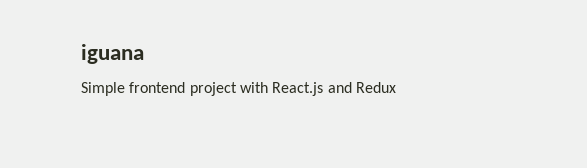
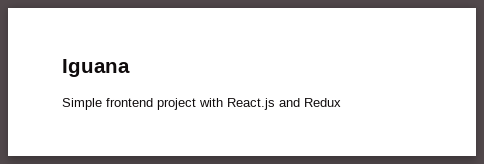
- iguana
+ Iguana

